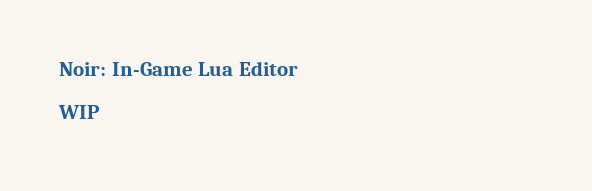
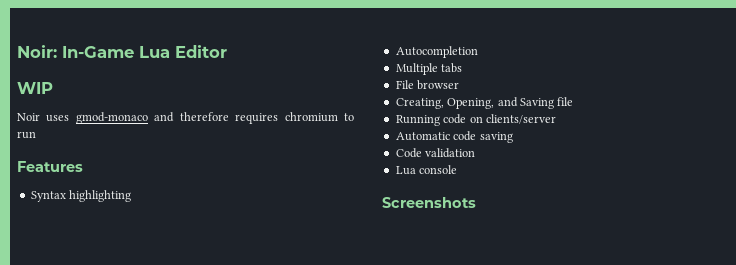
+ Noir uses gmod-monaco and therefore requires chromium to run
+ Features
+ Syntax highlighting
+ Autocompletion
+ Multiple tabs
+ File browser
+ Creating, Opening, and Saving file
+ Running code on clients/server
+ Automatic code saving
+ Code validation
+ Lua console
+ Screenshots

